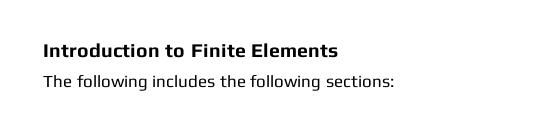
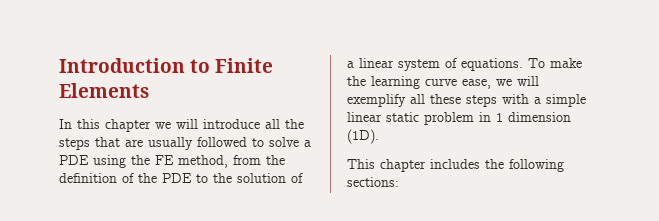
- The following includes the following sections:
+ In this chapter we will introduce all the steps that are usually followed to solve a PDE using the FE method, from the definition of the PDE to the solution of a linear system of equations. To make the learning curve ease, we will exemplify all these steps with a simple linear static problem in 1 dimension (1D).
+ This chapter includes the following sections:

